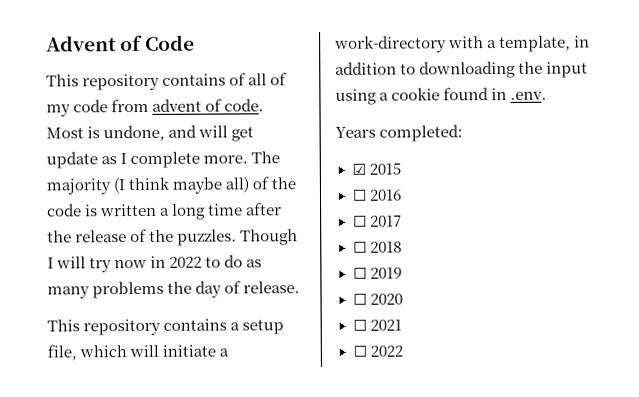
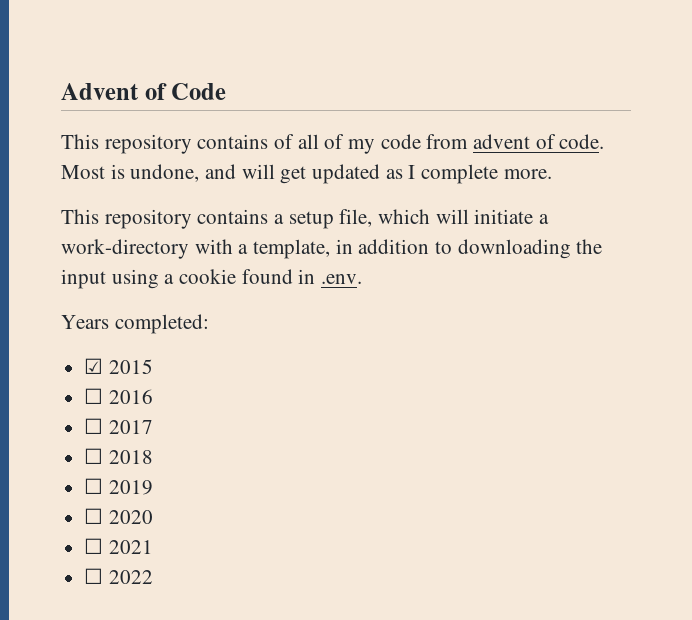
- Most is undone, and will get update as I complete more. The majority (I think maybe all) of the code is written a long time after the release of the puzzles. Though I will try now in 2022 to do as many problems the day of release.
+ Most is undone, and will get updated as I complete more.

